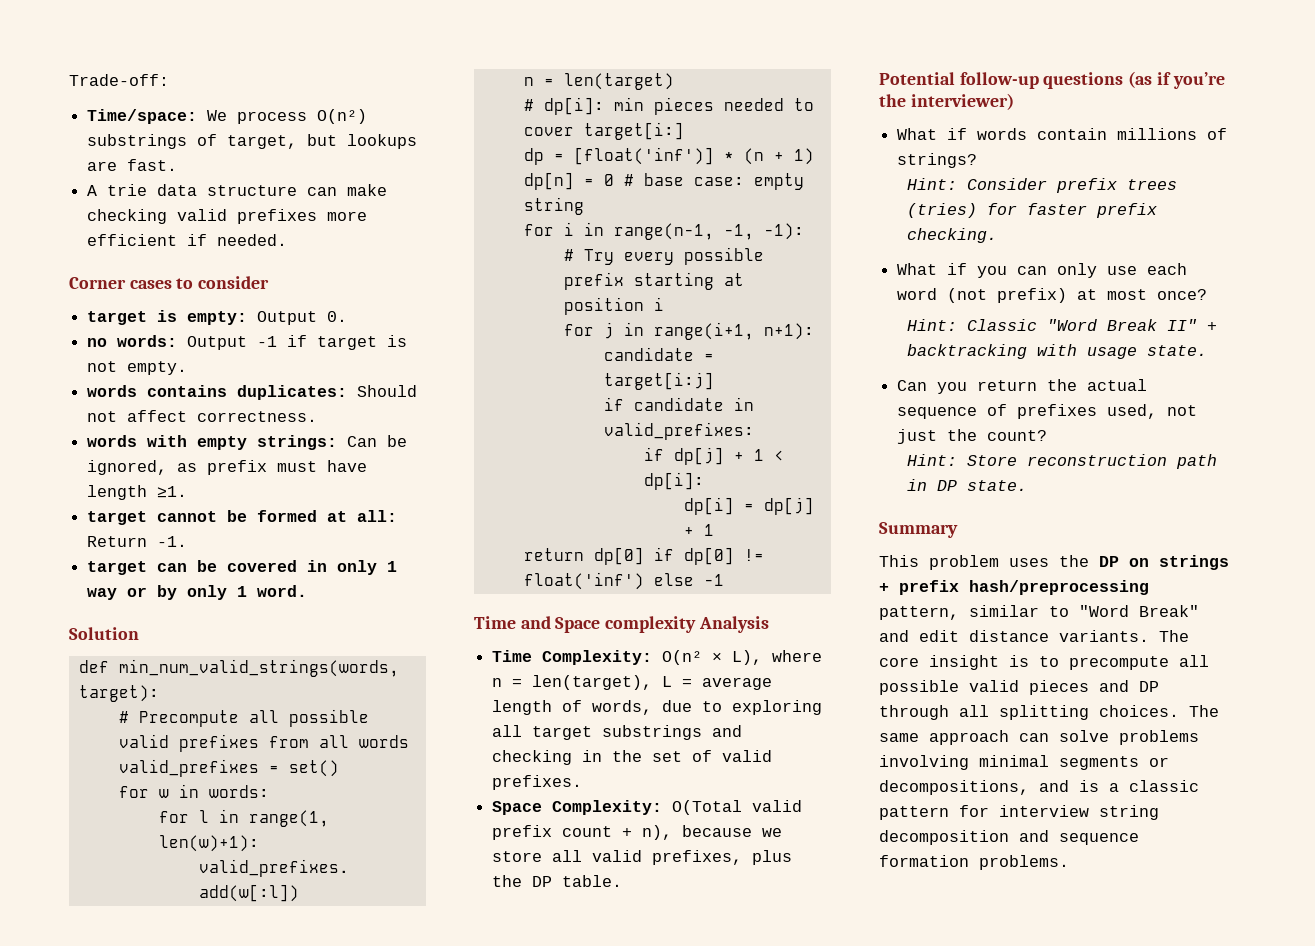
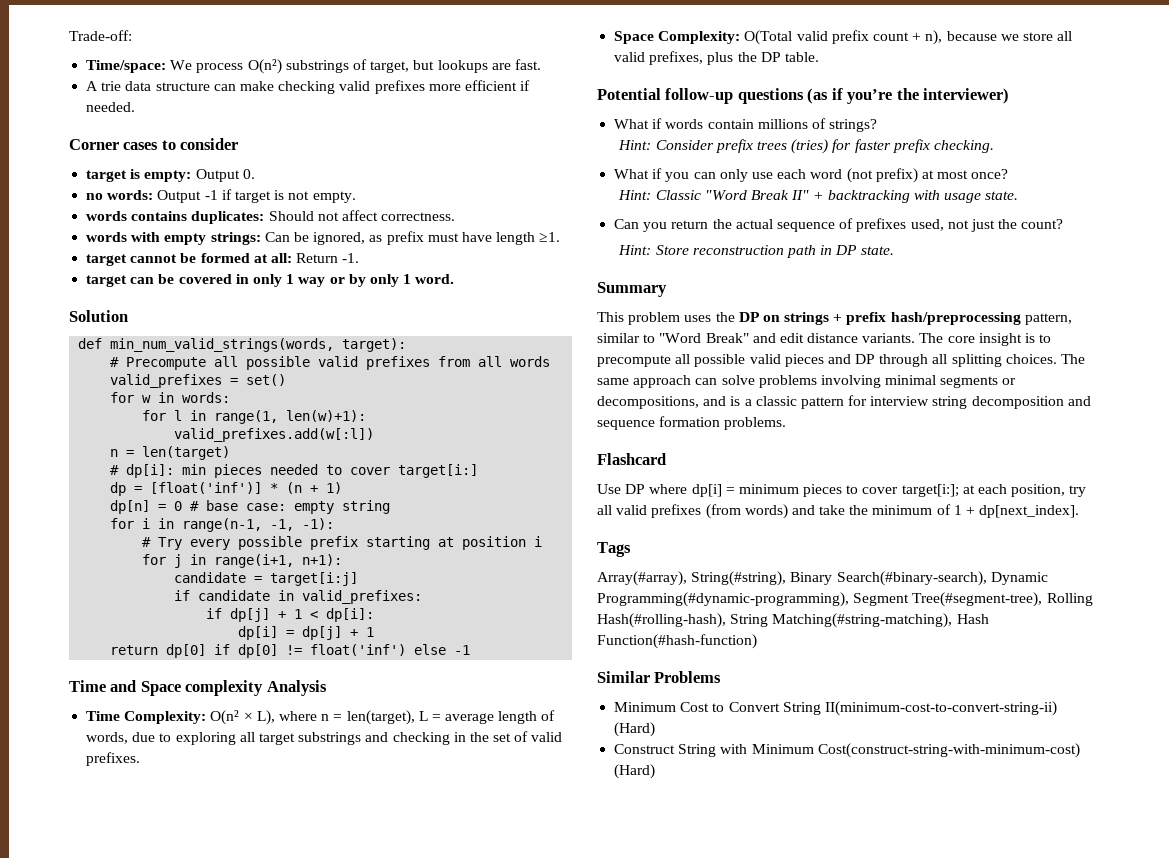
+ Flashcard
+ Use DP where dp[i] = minimum pieces to cover target[i:]; at each position, try all valid prefixes (from words) and take the minimum of 1 + dp[next_index].
+ Tags
+ Array(#array), String(#string), Binary Search(#binary-search), Dynamic Programming(#dynamic-programming), Segment Tree(#segment-tree), Rolling Hash(#rolling-hash), String Matching(#string-matching), Hash Function(#hash-function)
+ Similar Problems
+ Minimum Cost to Convert String II(minimum-cost-to-convert-string-ii) (Hard)
+ Construct String with Minimum Cost(construct-string-with-minimum-cost) (Hard)

